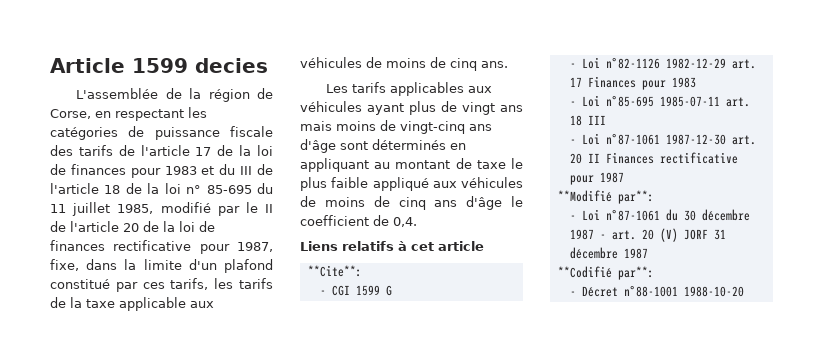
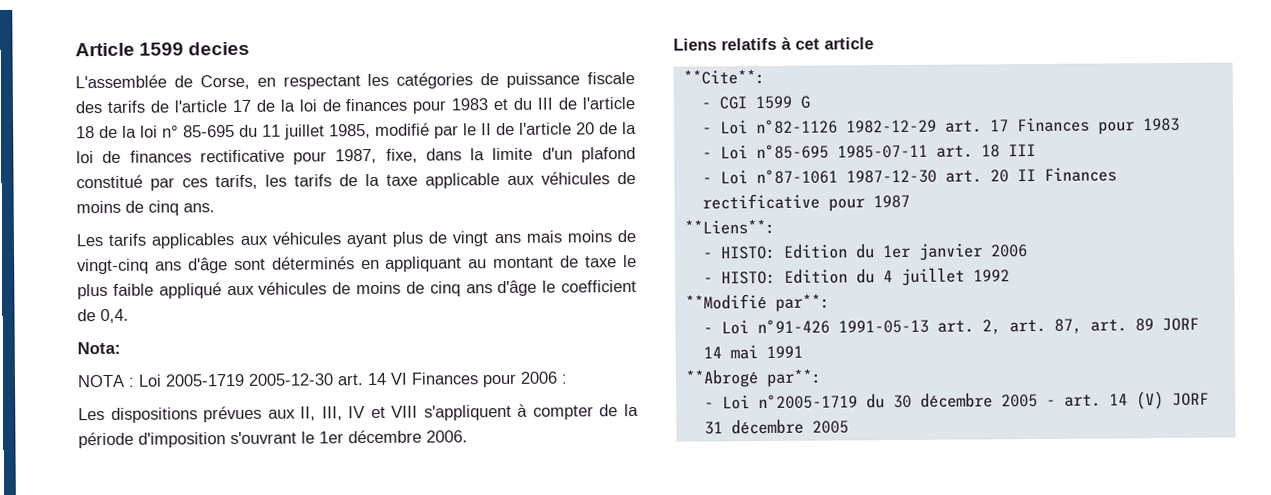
- L'assemblée de la région de Corse, en respectant les catégories de puissance fiscale des tarifs de l'article 17 de la loi de finances pour 1983 et du III de l'article 18 de la loi n° 85-695 du 11 juillet 1985, modifié par le II de l'article 20 de la loi de finances rectificative pour 1987, fixe, dans la limite d'un plafond constitué par ces tarifs, les tarifs de la taxe applicable aux véhicules de moins de cinq ans.
+ L'assemblée de Corse, en respectant les catégories de puissance fiscale des tarifs de l'article 17 de la loi de finances pour 1983 et du III de l'article 18 de la loi n° 85-695 du 11 juillet 1985, modifié par le II de l'article 20 de la loi de finances rectificative pour 1987, fixe, dans la limite d'un plafond constitué par ces tarifs, les tarifs de la taxe applicable aux véhicules de moins de cinq ans.
+ Nota:
+ NOTA : Loi 2005-1719 2005-12-30 art. 14 VI Finances pour 2006 :
+ Les dispositions prévues aux II, III, IV et VIII s'appliquent à compter de la période d'imposition s'ouvrant le 1er décembre 2006.
+ **Liens**:
+ - HISTO: Edition du 1er janvier 2006
+ - HISTO: Edition du 4 juillet 1992
  **Modifié par**:
- - Loi n°87-1061 du 30 décembre 1987 - art. 20 (V) JORF 31 décembre 1987
- **Codifié par**:
- - Décret n°88-1001 1988-10-20
+ - Loi n°91-426 1991-05-13 art. 2, art. 87, art. 89 JORF 14 mai 1991
+ **Abrogé par**:
+ - Loi n°2005-1719 du 30 décembre 2005 - art. 14 (V) JORF 31 décembre 2005

